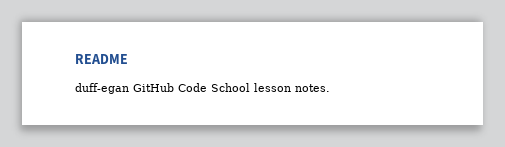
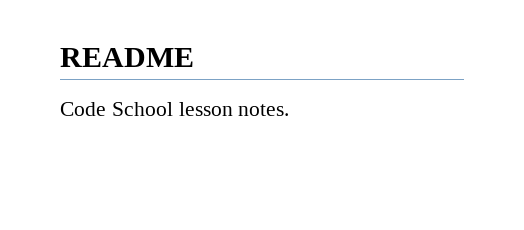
- duff-egan GitHub Code School lesson notes.
+ Code School lesson notes.

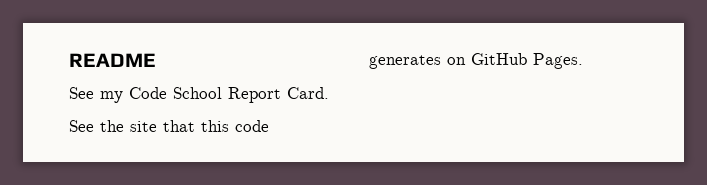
- Code School lesson notes.
+ See my Code School Report Card.
+ See the site that this code generates on GitHub Pages.

